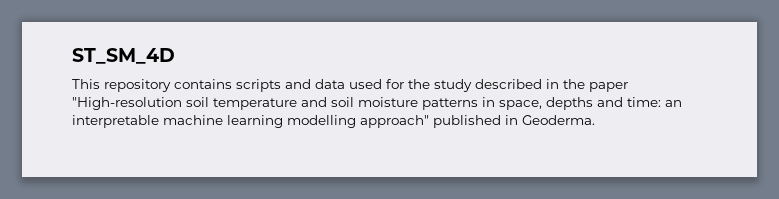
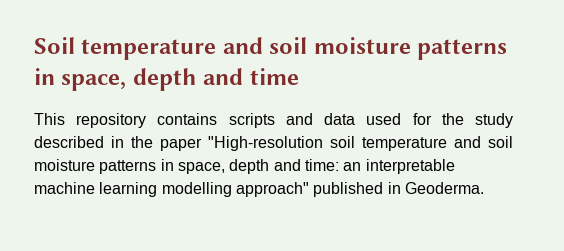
- ST_SM_4D
+ Soil temperature and soil moisture patterns in space, depth and time
- This repository contains scripts and data used for the study described in the paper "High-resolution soil temperature and soil moisture patterns in space, depths and time: an interpretable machine learning modelling approach" published in Geoderma.
+ This repository contains scripts and data used for the study described in the paper "High-resolution soil temperature and soil moisture patterns in space, depth and time: an interpretable machine learning modelling approach" published in Geoderma.

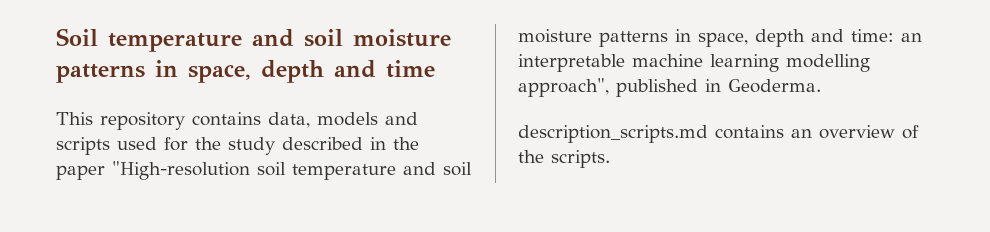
- This repository contains scripts and data used for the study described in the paper "High-resolution soil temperature and soil moisture patterns in space, depth and time: an interpretable machine learning modelling approach" published in Geoderma.
+ This repository contains data, models and scripts used for the study described in the paper "High-resolution soil temperature and soil moisture patterns in space, depth and time: an interpretable machine learning modelling approach", published in Geoderma.
+ description_scripts.md contains an overview of the scripts.

